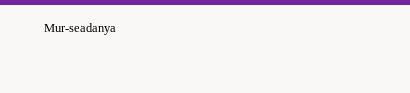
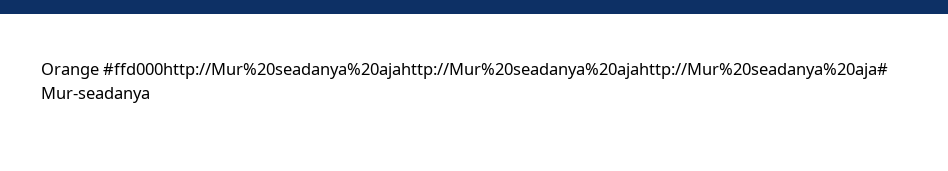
- Mur-seadanya
+ Orange #ffd000http://Mur%20seadanya%20ajahttp://Mur%20seadanya%20ajahttp://Mur%20seadanya%20aja# Mur-seadanya

